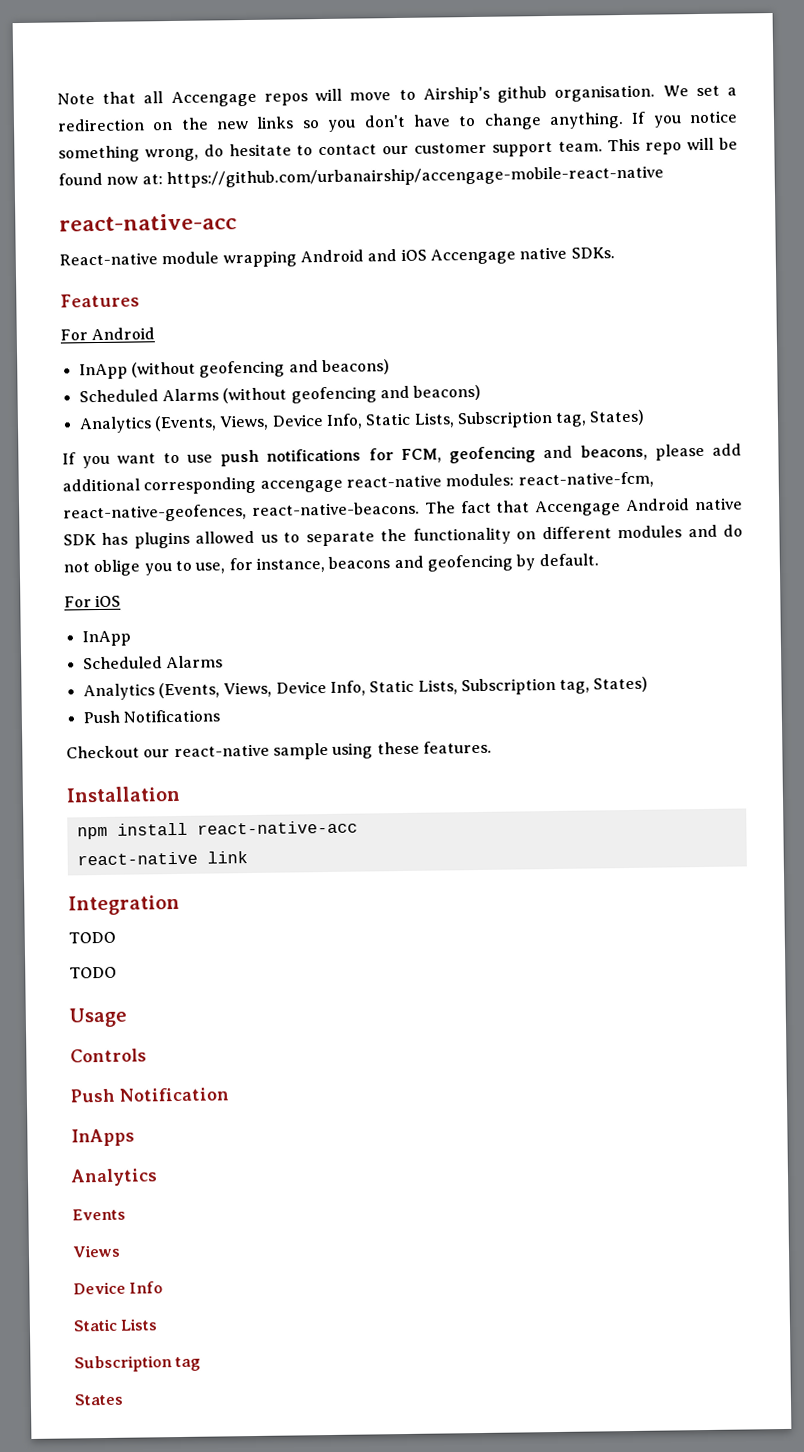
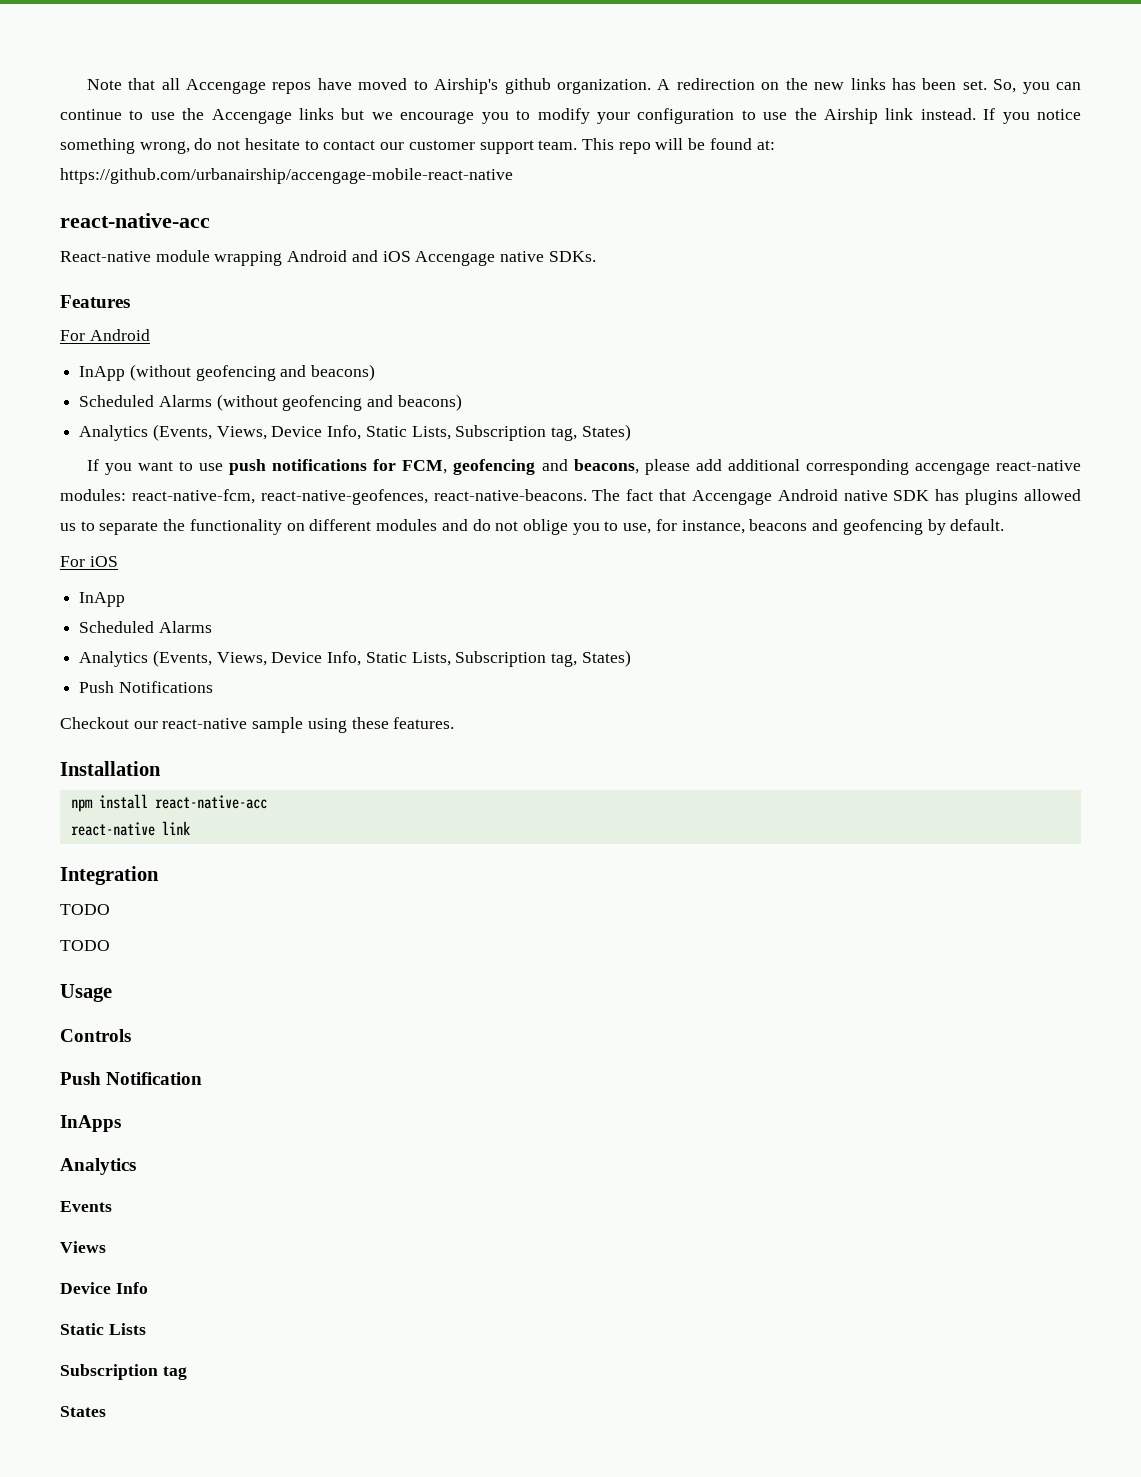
- Note that all Accengage repos will move to Airship's github organisation. We set a redirection on the new links so you don't have to change anything.
+ Note that all Accengage repos have moved to Airship's github organization. A redirection on the new links has been set. So, you can continue to use the Accengage links but we encourage you to modify your configuration to use the Airship link instead.
- If you notice something wrong, do hesitate to contact our customer support team.
+ If you notice something wrong, do not hesitate to contact our customer support team.
- This repo will be found now at: https://github.com/urbanairship/accengage-mobile-react-native
+ This repo will be found at: https://github.com/urbanairship/accengage-mobile-react-native

